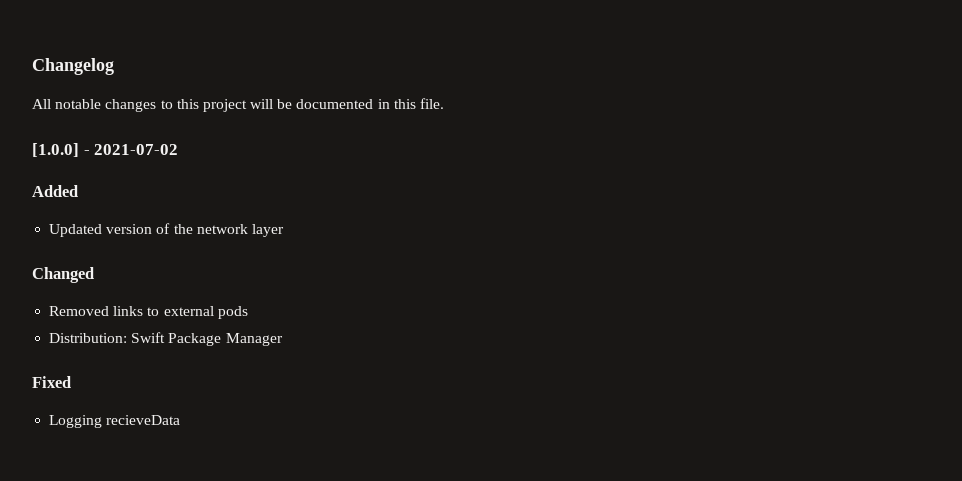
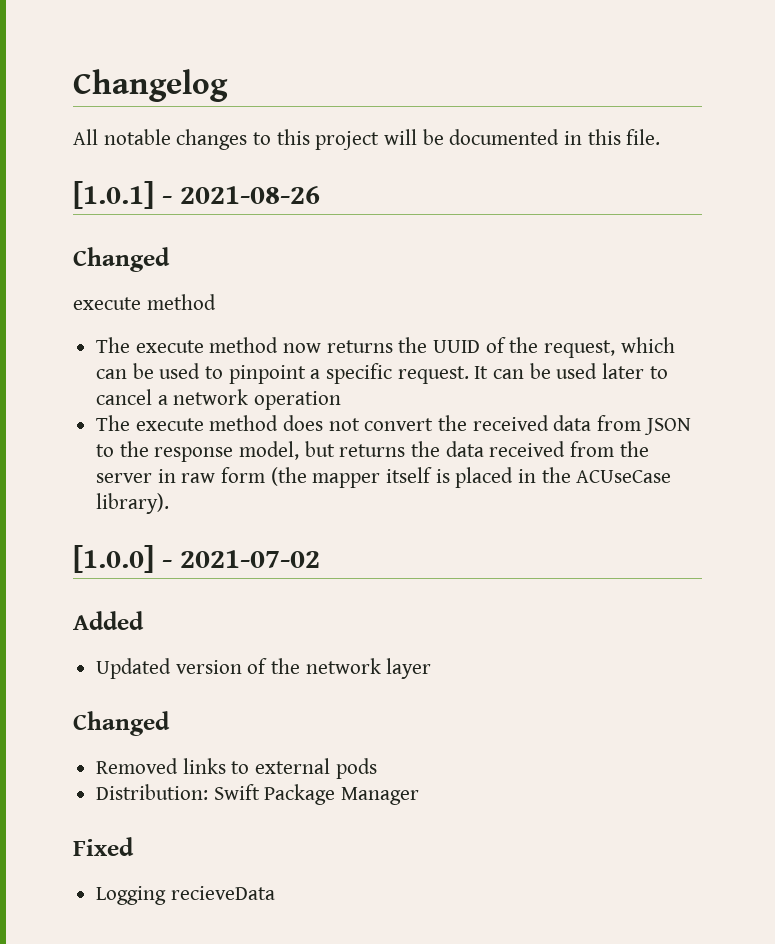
+ [1.0.1] - 2021-08-26
+ Changed
+ execute method
+ The execute method now returns the UUID of the request, which can be used to pinpoint a specific request. It can be used later to cancel a network operation
+ The execute method does not convert the received data from JSON to the response model, but returns the data received from the server in raw form (the mapper itself is placed in the ACUseCase library).

